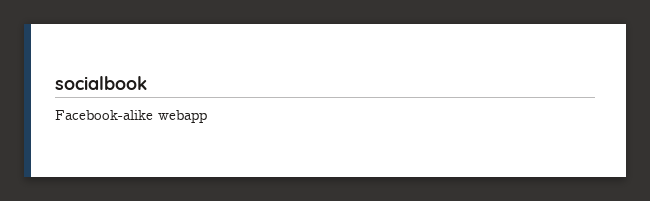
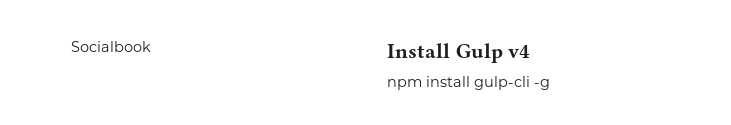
- socialbook
- Facebook-alike webapp
+ Socialbook
+ Install Gulp v4
+ npm install gulp-cli -g

